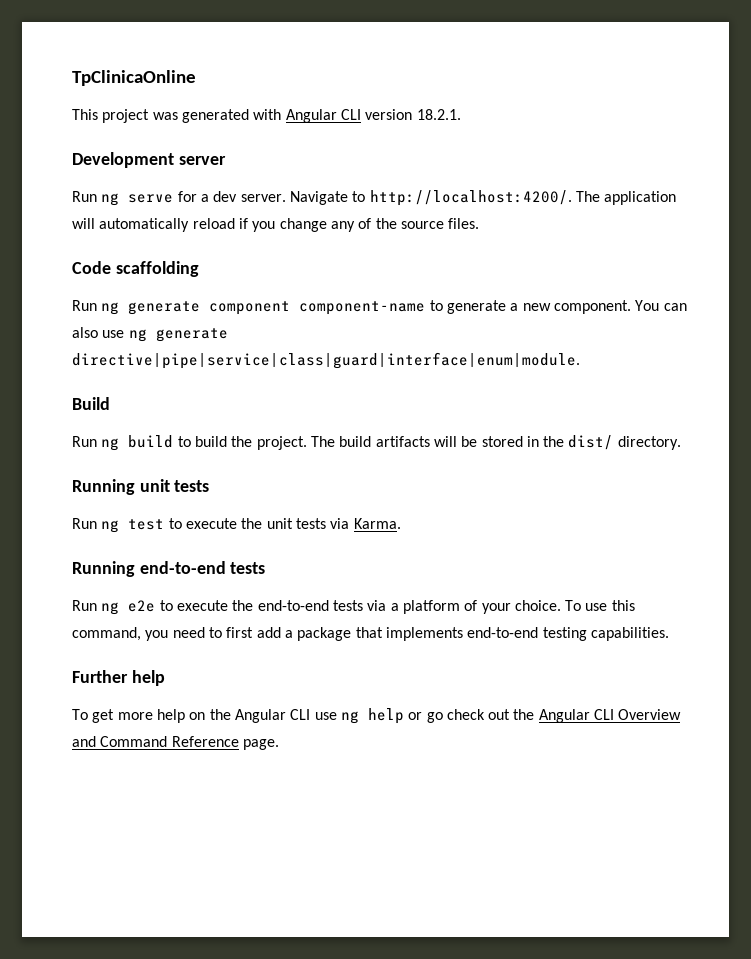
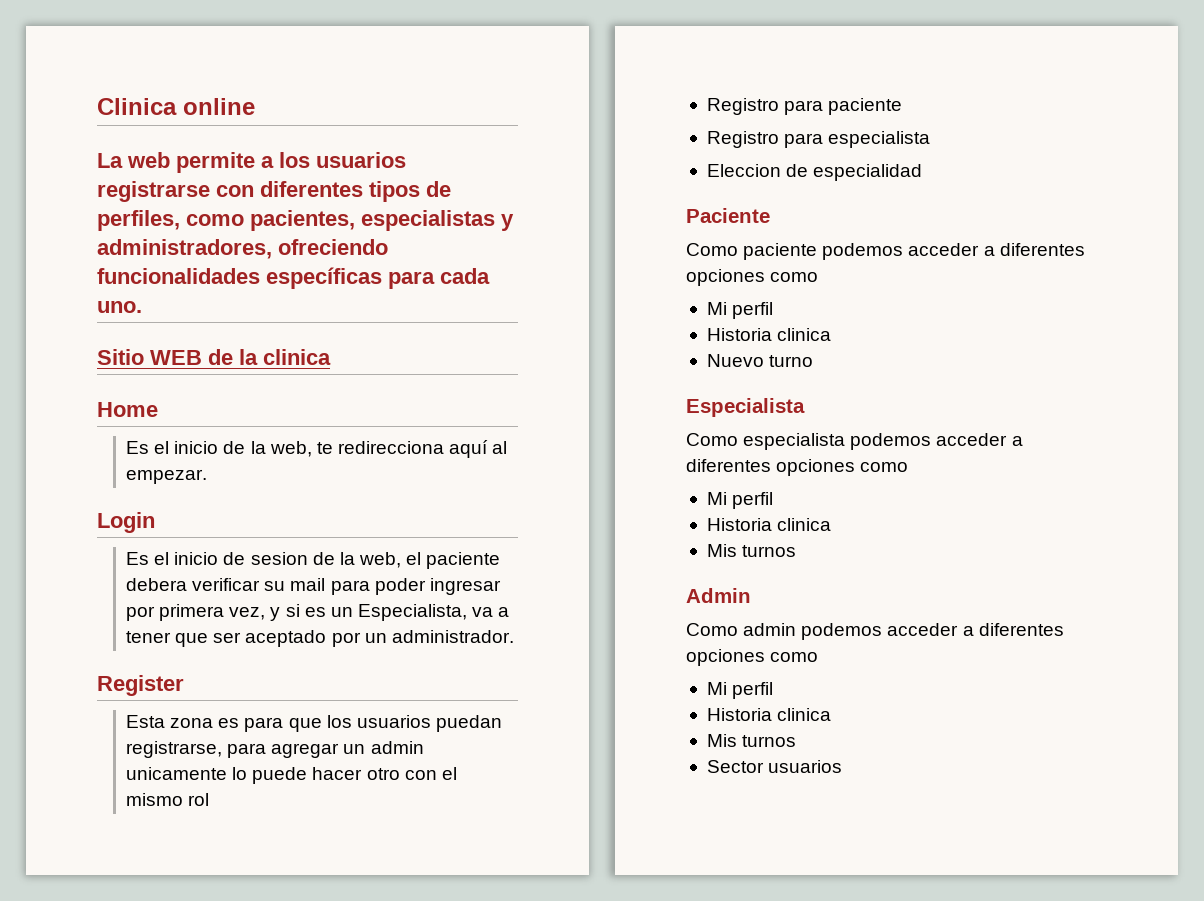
- TpClinicaOnline
- This project was generated with Angular CLI version 18.2.1.
- Development server
- Run ng serve for a dev server. Navigate to http://localhost:4200/. The application will automatically reload if you change any of the source files.
- Code scaffolding
- Run ng generate component component-name to generate a new component. You can also use ng generate directive|pipe|service|class|guard|interface|enum|module.
- Build
- Run ng build to build the project. The build artifacts will be stored in the dist/ directory.
- Running unit tests
- Run ng test to execute the unit tests via Karma.
- Running end-to-end tests
- Run ng e2e to execute the end-to-end tests via a platform of your choice. To use this command, you need to first add a package that implements end-to-end testing capabilities.
- Further help
- To get more help on the Angular CLI use ng help or go check out the Angular CLI Overview and Command Reference page.
+ Clinica online
+ La web permite a los usuarios registrarse con diferentes tipos de perfiles, como pacientes, especialistas y administradores, ofreciendo funcionalidades específicas para cada uno.
+ Sitio WEB de la clinica
+ Home
+ Es el inicio de la web, te redirecciona aquí al empezar.
+ Login
+ Es el inicio de sesion de la web, el paciente debera verificar su mail para poder ingresar por primera vez, y si es un Especialista, va a tener que ser aceptado por un administrador.
+ Register
+ Esta zona es para que los usuarios puedan registrarse, para agregar un admin unicamente lo puede hacer otro con el mismo rol
+ Registro para paciente
+ Registro para especialista
+ Eleccion de especialidad
+ Paciente
+ Como paciente podemos acceder a diferentes opciones como
+ Mi perfil
+ Historia clinica
+ Nuevo turno
+ Especialista
+ Como especialista podemos acceder a diferentes opciones como
+ Mi perfil
+ Historia clinica
+ Mis turnos
+ Admin
+ Como admin podemos acceder a diferentes opciones como
+ Mi perfil
+ Historia clinica
+ Mis turnos
+ Sector usuarios

